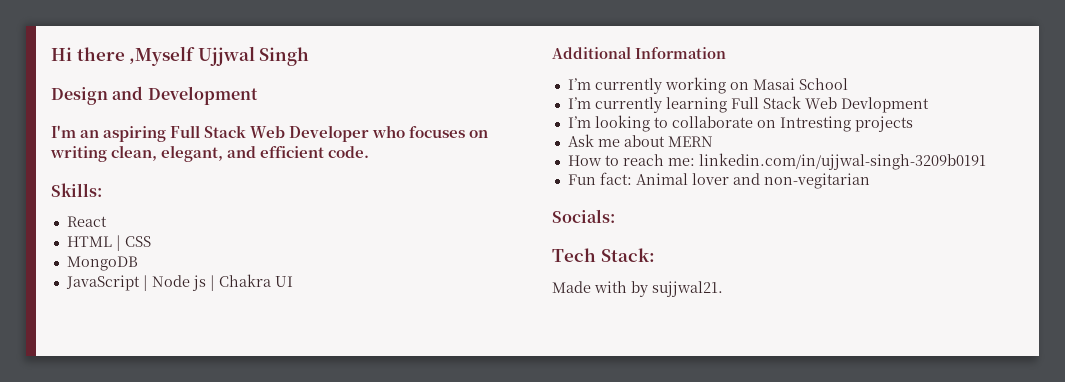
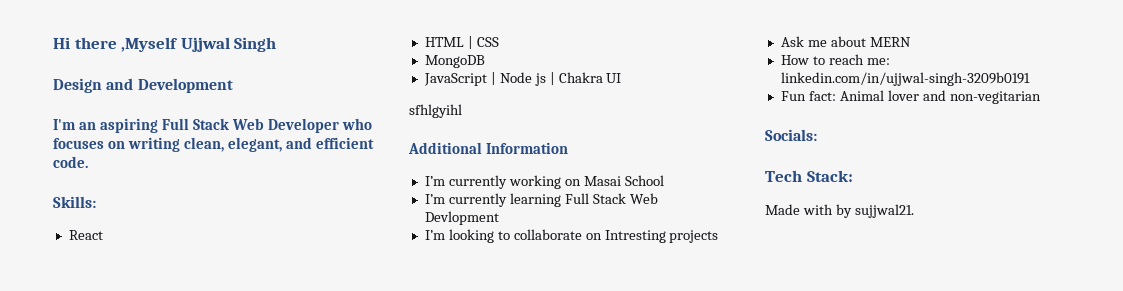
+ sfhlgyihl

